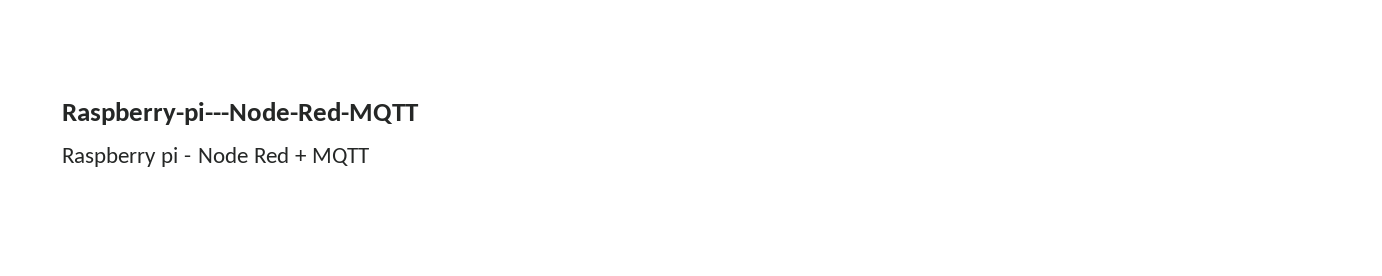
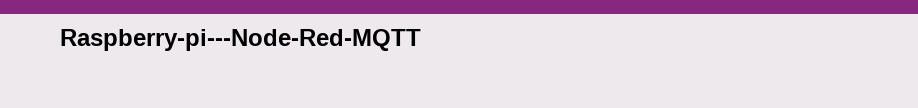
- Raspberry pi - Node Red + MQTT

